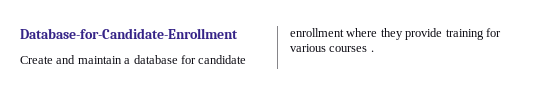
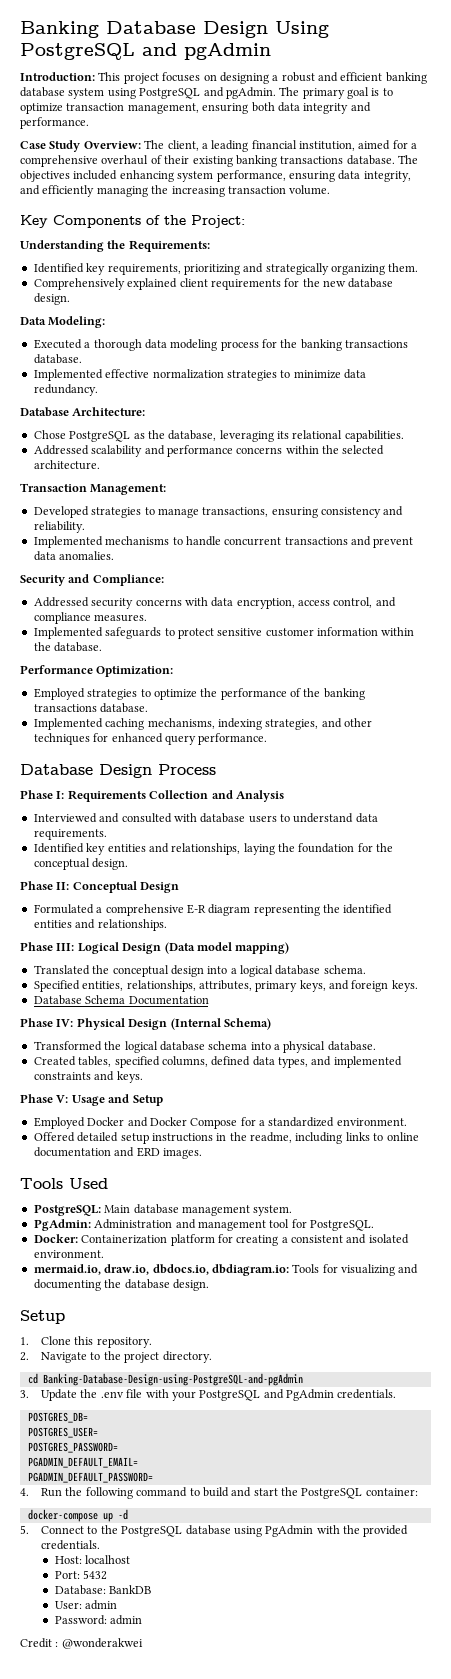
- Database-for-Candidate-Enrollment
- Create and maintain a database for candidate enrollment where they provide training for various courses .
+ Banking Database Design Using PostgreSQL and pgAdmin
+ Introduction: This project focuses on designing a robust and efficient banking database system using PostgreSQL and pgAdmin. The primary goal is to optimize transaction management, ensuring both data integrity and performance.
+ Case Study Overview: The client, a leading financial institution, aimed for a comprehensive overhaul of their existing banking transactions database. The objectives included enhancing system performance, ensuring data integrity, and efficiently managing the increasing transaction volume.
+ Key Components of the Project:
+ Understanding the Requirements:
+ Identified key requirements, prioritizing and strategically organizing them.
+ Comprehensively explained client requirements for the new database design.
+ Data Modeling:
+ Executed a thorough data modeling process for the banking transactions database.
+ Implemented effective normalization strategies to minimize data redundancy.
+ Database Architecture:
+ Chose PostgreSQL as the database, leveraging its relational capabilities.
+ Addressed scalability and performance concerns within the selected architecture.
+ Transaction Management:
+ Developed strategies to manage transactions, ensuring consistency and reliability.
+ Implemented mechanisms to handle concurrent transactions and prevent data anomalies.
+ Security and Compliance:
+ Addressed security concerns with data encryption, access control, and compliance measures.
+ Implemented safeguards to protect sensitive customer information within the database.
+ Performance Optimization:
+ Employed strategies to optimize the performance of the banking transactions database.
+ Implemented caching mechanisms, indexing strategies, and other techniques for enhanced query performance.
+ Database Design Process
+ Phase I: Requirements Collection and Analysis
+ Interviewed and consulted with database users to understand data requirements.
+ Identified key entities and relationships, laying the foundation for the conceptual design.
+ Phase II: Conceptual Design
+ Formulated a comprehensive E-R diagram representing the identified entities and relationships.
+ Phase III: Logical Design (Data model mapping)
+ Translated the conceptual design into a logical database schema.
+ Specified entities, relationships, attributes, primary keys, and foreign keys.
+ Database Schema Documentation
+ Phase IV: Physical Design (Internal Schema)
+ Transformed the logical database schema into a physical database.
+ Created tables, specified columns, defined data types, and implemented constraints and keys.
+ Phase V: Usage and Setup
+ Employed Docker and Docker Compose for a standardized environment.
+ Offered detailed setup instructions in the readme, including links to online documentation and ERD images.
+ Tools Used
+ PostgreSQL: Main database management system.
+ PgAdmin: Administration and management tool for PostgreSQL.
+ Docker: Containerization platform for creating a consistent and isolated environment.
+ mermaid.io, draw.io, dbdocs.io, dbdiagram.io: Tools for visualizing and documenting the database design.
+ Setup
+ 1. Clone this repository.
+ 2. Navigate to the project directory.
+ cd Banking-Database-Design-using-PostgreSQL-and-pgAdmin
+ 3. Update the .env file with your PostgreSQL and PgAdmin credentials.
+ POSTGRES_DB=
+ POSTGRES_USER=
+ POSTGRES_PASSWORD=
+ PGADMIN_DEFAULT_EMAIL=
+ PGADMIN_DEFAULT_PASSWORD=
+ 4. Run the following command to build and start the PostgreSQL container:
+ docker-compose up -d
+ 5. Connect to the PostgreSQL database using PgAdmin with the provided credentials.
+ Host: localhost
+ Port: 5432
+ Database: BankDB
+ User: admin
+ Password: admin
+ Credit : @wonderakwei

